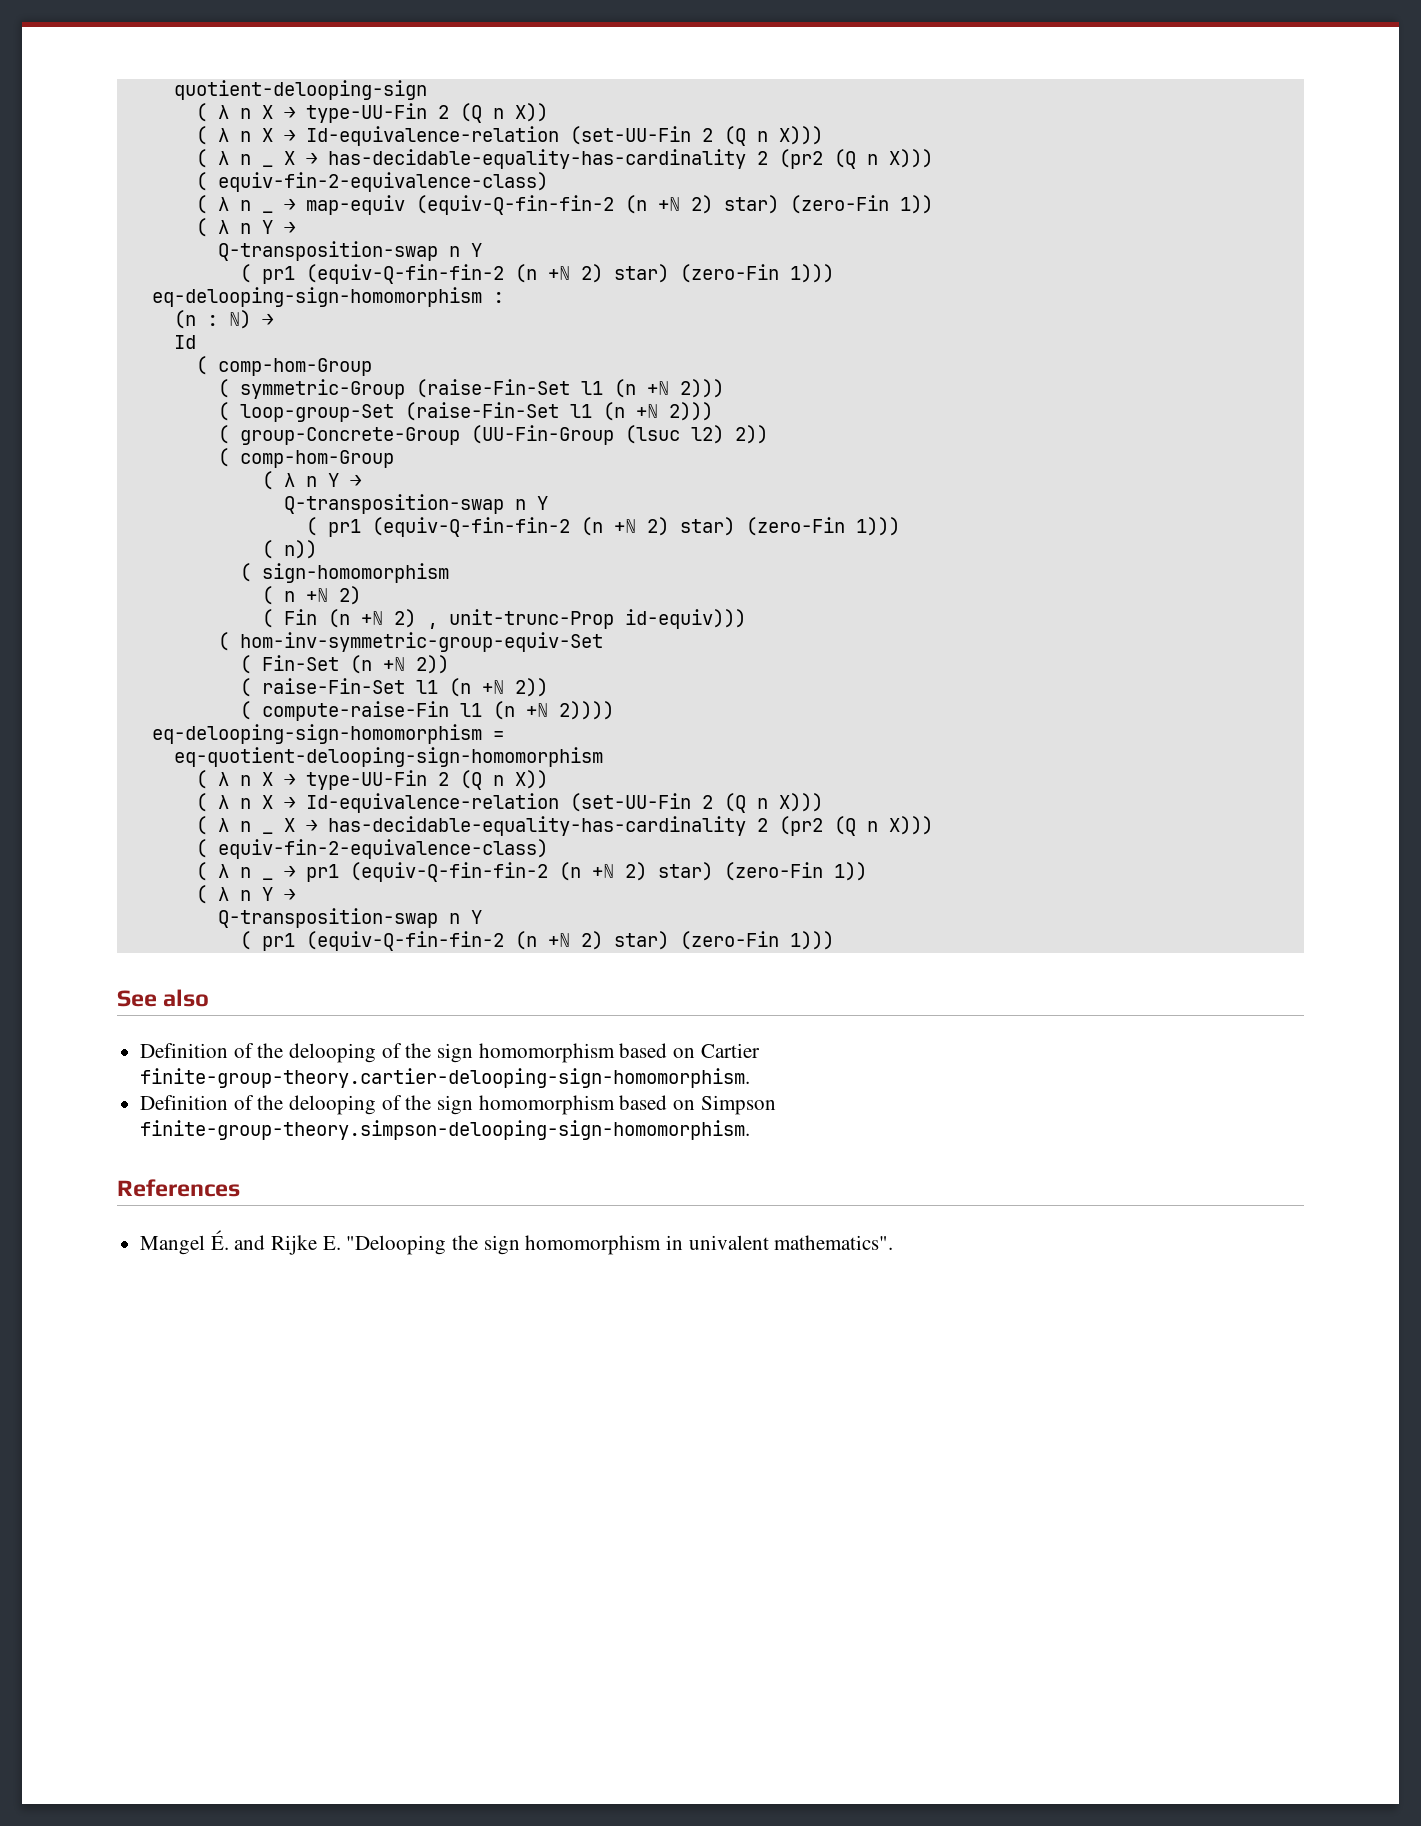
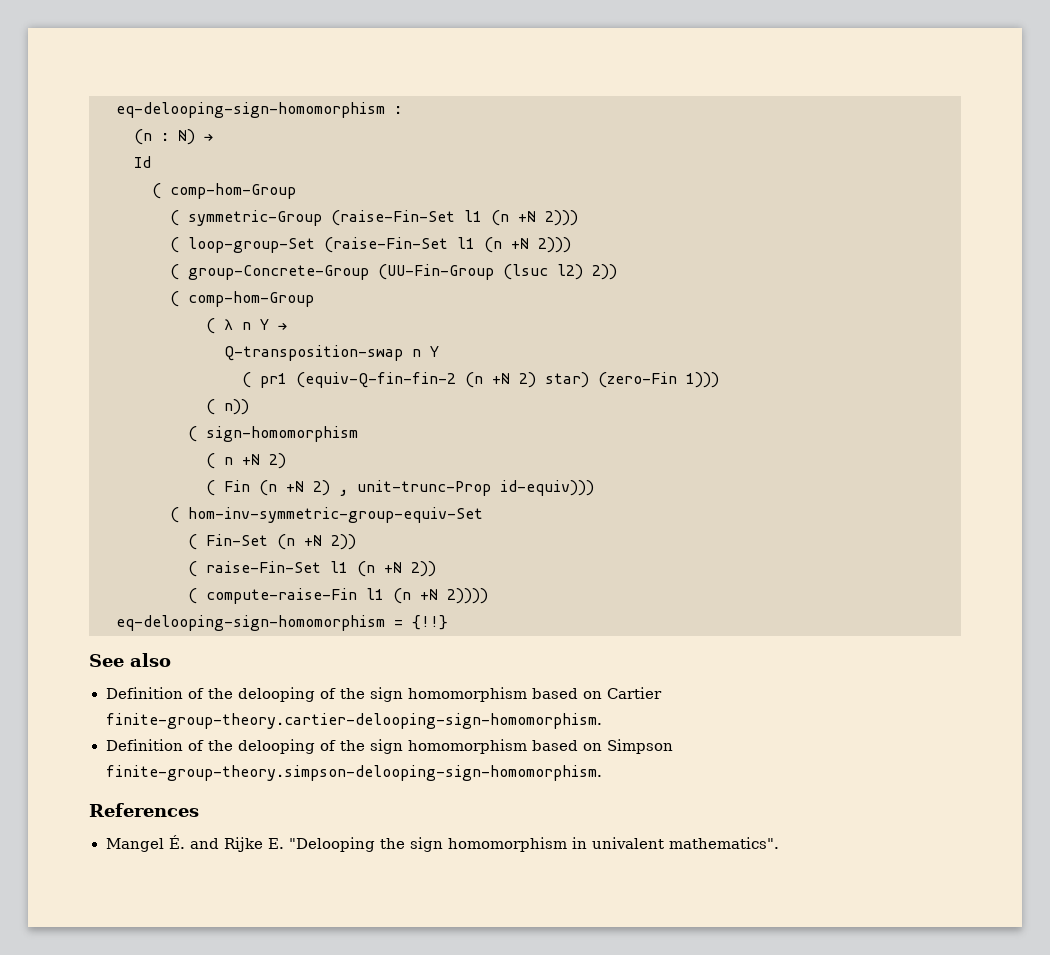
- quotient-delooping-sign
- ( λ n X → type-UU-Fin 2 (Q n X))
- ( λ n X → Id-equivalence-relation (set-UU-Fin 2 (Q n X)))
- ( λ n _ X → has-decidable-equality-has-cardinality 2 (pr2 (Q n X)))
- ( equiv-fin-2-equivalence-class)
- ( λ n _ → map-equiv (equiv-Q-fin-fin-2 (n +ℕ 2) star) (zero-Fin 1))
- ( λ n Y →
- Q-transposition-swap n Y
- ( pr1 (equiv-Q-fin-fin-2 (n +ℕ 2) star) (zero-Fin 1)))
- eq-delooping-sign-homomorphism =
- eq-quotient-delooping-sign-homomorphism
- ( λ n X → type-UU-Fin 2 (Q n X))
- ( λ n X → Id-equivalence-relation (set-UU-Fin 2 (Q n X)))
- ( λ n _ X → has-decidable-equality-has-cardinality 2 (pr2 (Q n X)))
- ( equiv-fin-2-equivalence-class)
- ( λ n _ → pr1 (equiv-Q-fin-fin-2 (n +ℕ 2) star) (zero-Fin 1))
- ( λ n Y →
- Q-transposition-swap n Y
- ( pr1 (equiv-Q-fin-fin-2 (n +ℕ 2) star) (zero-Fin 1)))
+ eq-delooping-sign-homomorphism = {!!}

